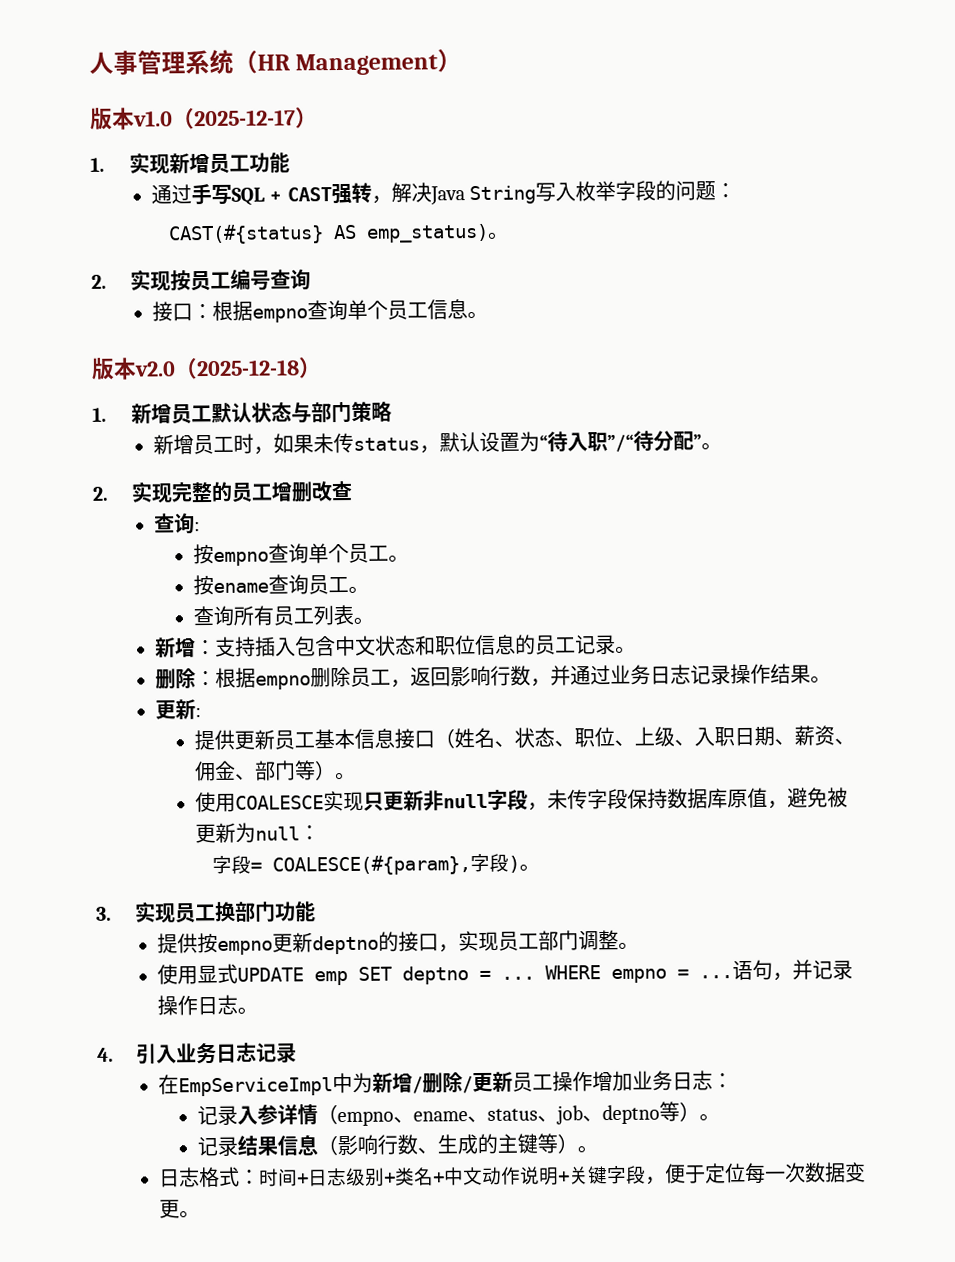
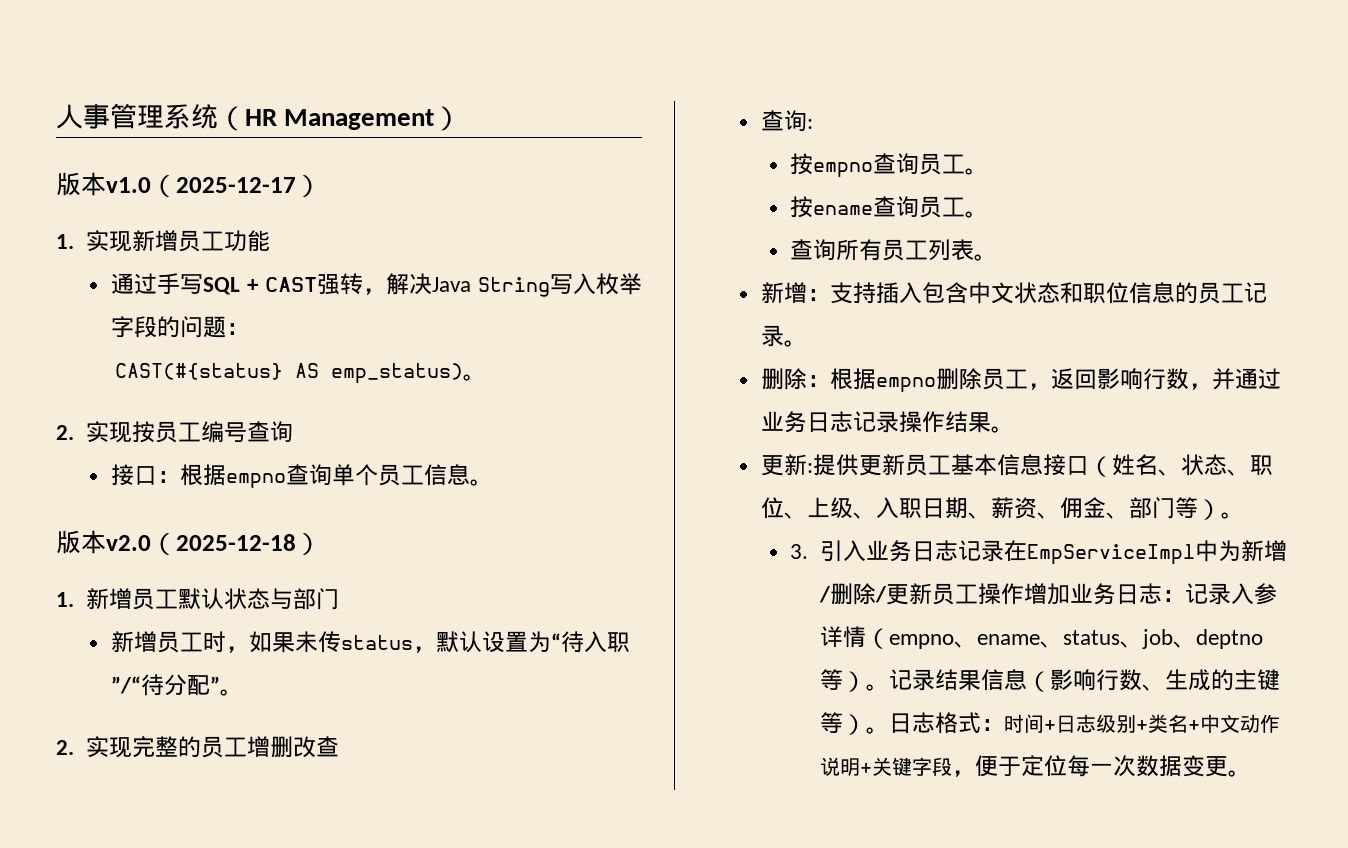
- 1.新增员工默认状态与部门策略
+ 1.新增员工默认状态与部门
- 按empno查询单个员工。
+ 按empno查询员工。
- 更新:
- 提供更新员工基本信息接口（姓名、状态、职位、上级、入职日期、薪资、佣金、部门等）。
+ 更新:提供更新员工基本信息接口（姓名、状态、职位、上级、入职日期、薪资、佣金、部门等）。
- 使用COALESCE实现只更新非null字段，未传字段保持数据库原值，避免被更新为null：
- 字段= COALESCE(#{param},字段)。
- 3.实现员工换部门功能
- 提供按empno更新deptno的接口，实现员工部门调整。
- 使用显式UPDATE emp SET deptno = ... WHERE empno = ...语句，并记录操作日志。
- 4.引入业务日志记录
- 在EmpServiceImpl中为新增/删除/更新员工操作增加业务日志：
- 记录入参详情（empno、ename、status、job、deptno等）。
- 记录结果信息（影响行数、生成的主键等）。
- 日志格式：
+ 3.引入业务日志记录在EmpServiceImpl中为新增/删除/更新员工操作增加业务日志：记录入参详情（empno、ename、status、job、deptno等）。记录结果信息（影响行数、生成的主键等）。日志格式：

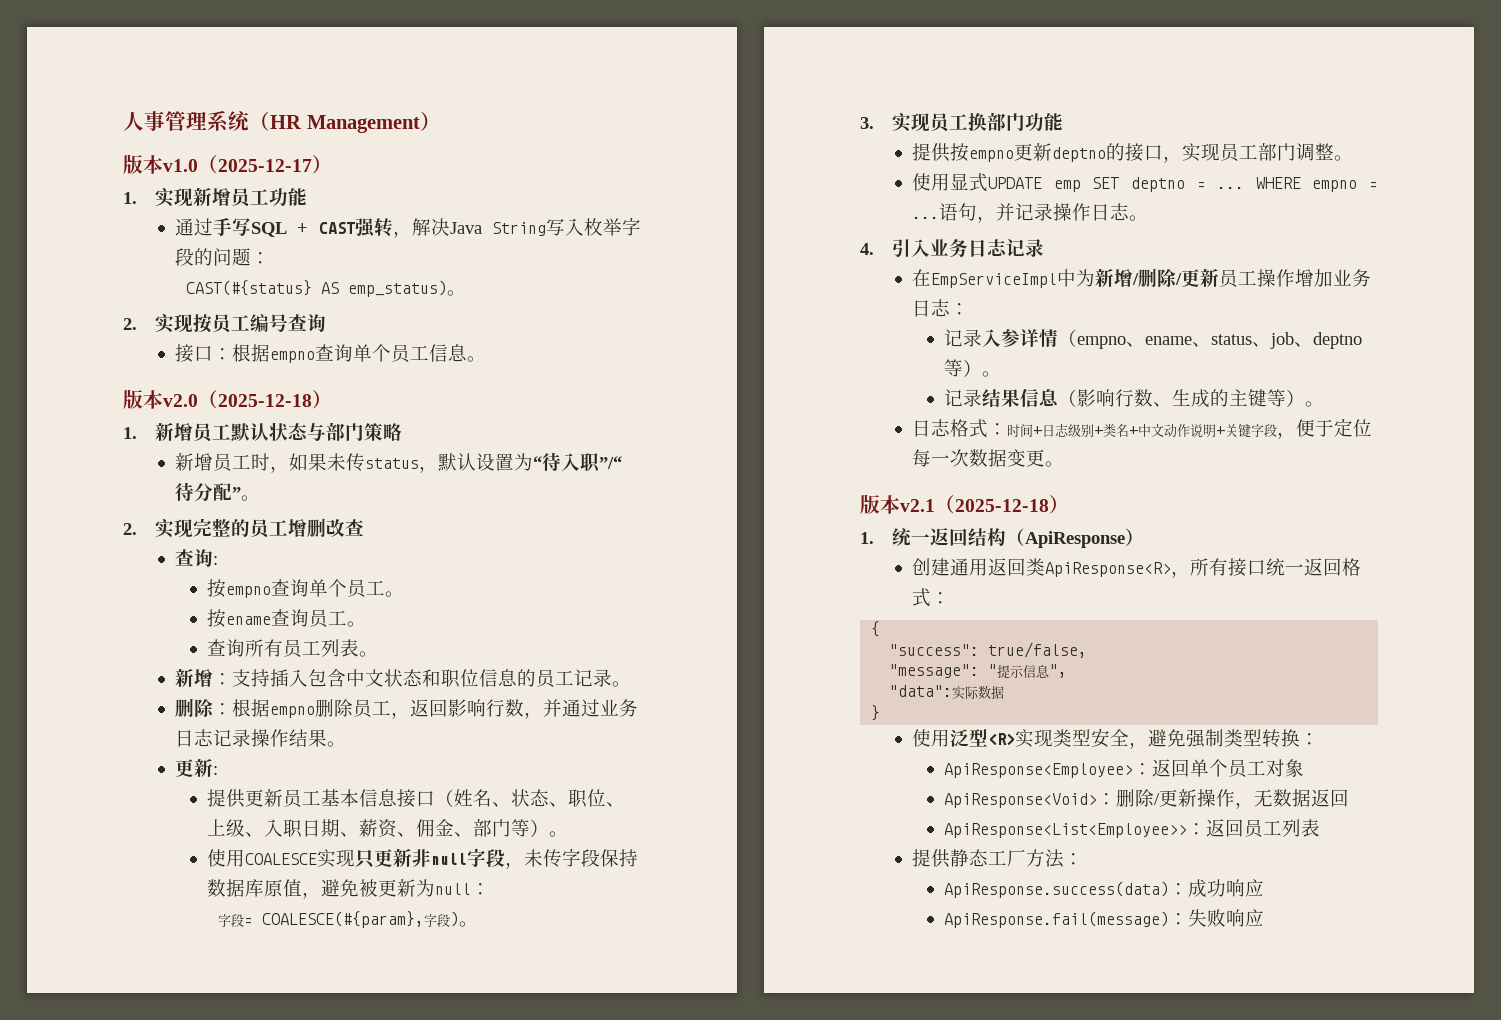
- 1.新增员工默认状态与部门
+ 1.新增员工默认状态与部门策略
- 按empno查询员工。
+ 按empno查询单个员工。
- 更新:提供更新员工基本信息接口（姓名、状态、职位、上级、入职日期、薪资、佣金、部门等）。
+ 更新:
+ 提供更新员工基本信息接口（姓名、状态、职位、上级、入职日期、薪资、佣金、部门等）。
- 3.引入业务日志记录在EmpServiceImpl中为新增/删除/更新员工操作增加业务日志：记录入参详情（empno、ename、status、job、deptno等）。记录结果信息（影响行数、生成的主键等）。日志格式：
+ 使用COALESCE实现只更新非null字段，未传字段保持数据库原值，避免被更新为null：
+ 字段= COALESCE(#{param},字段)。
+ 3.实现员工换部门功能
+ 提供按empno更新deptno的接口，实现员工部门调整。
+ 使用显式UPDATE emp SET deptno = ... WHERE empno = ...语句，并记录操作日志。
+ 4.引入业务日志记录
+ 在EmpServiceImpl中为新增/删除/更新员工操作增加业务日志：
+ 记录入参详情（empno、ename、status、job、deptno等）。
+ 记录结果信息（影响行数、生成的主键等）。
+ 日志格式：
+ 版本v2.1（2025-12-18）
+ 1.统一返回结构（ApiResponse）
+ 创建通用返回类ApiResponse<R>，所有接口统一返回格式：
+ {
+ "success": true/false,
+ "message": "提示信息",
+ "data":实际数据
+ }
+ 使用泛型<R>实现类型安全，避免强制类型转换：
+ ApiResponse<Employee>：返回单个员工对象
+ ApiResponse<Void>：删除/更新操作，无数据返回
+ ApiResponse<List<Employee>>：返回员工列表
+ 提供静态工厂方法：
+ ApiResponse.success(data)：成功响应
+ ApiResponse.fail(message)：失败响应

